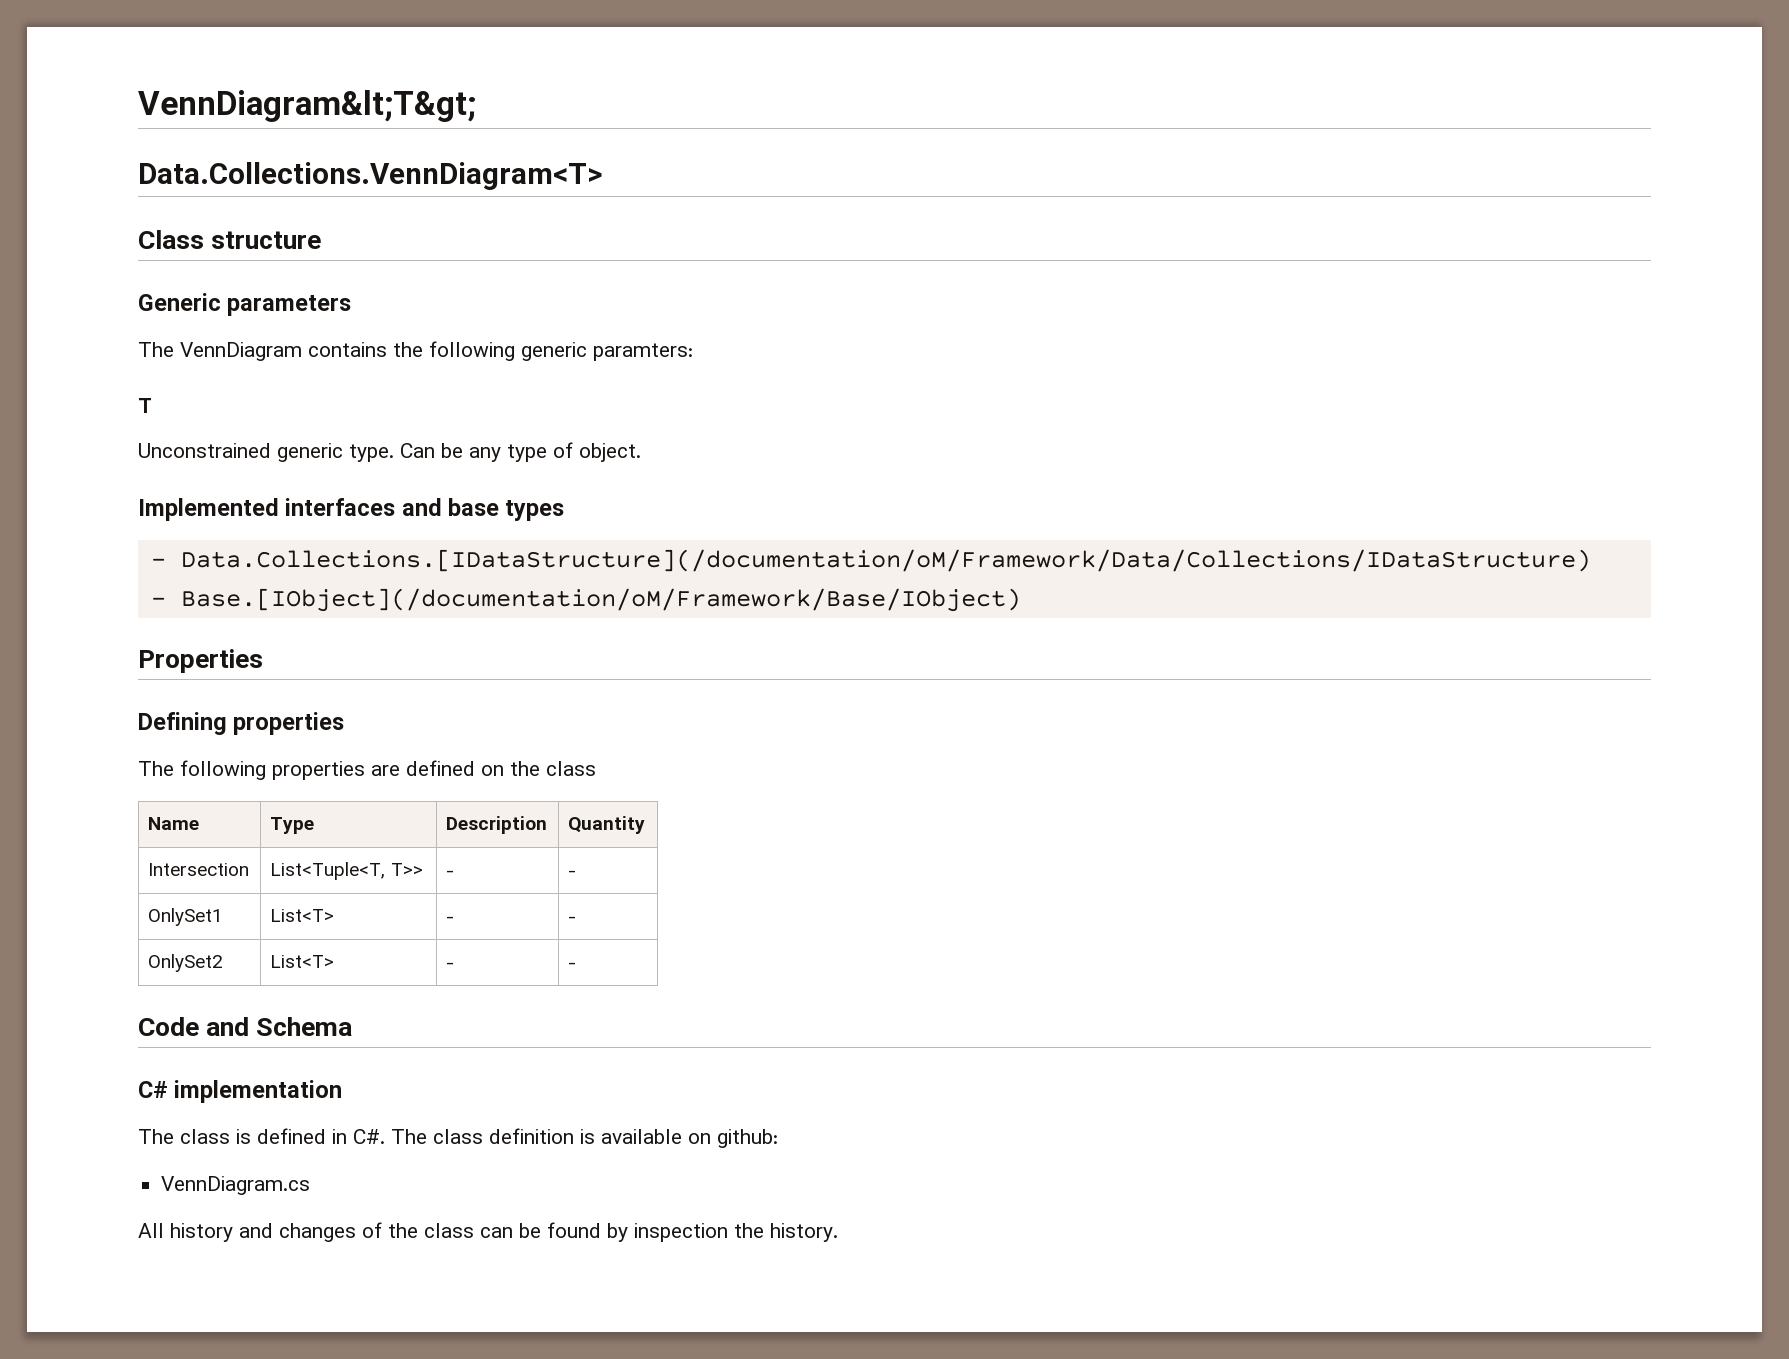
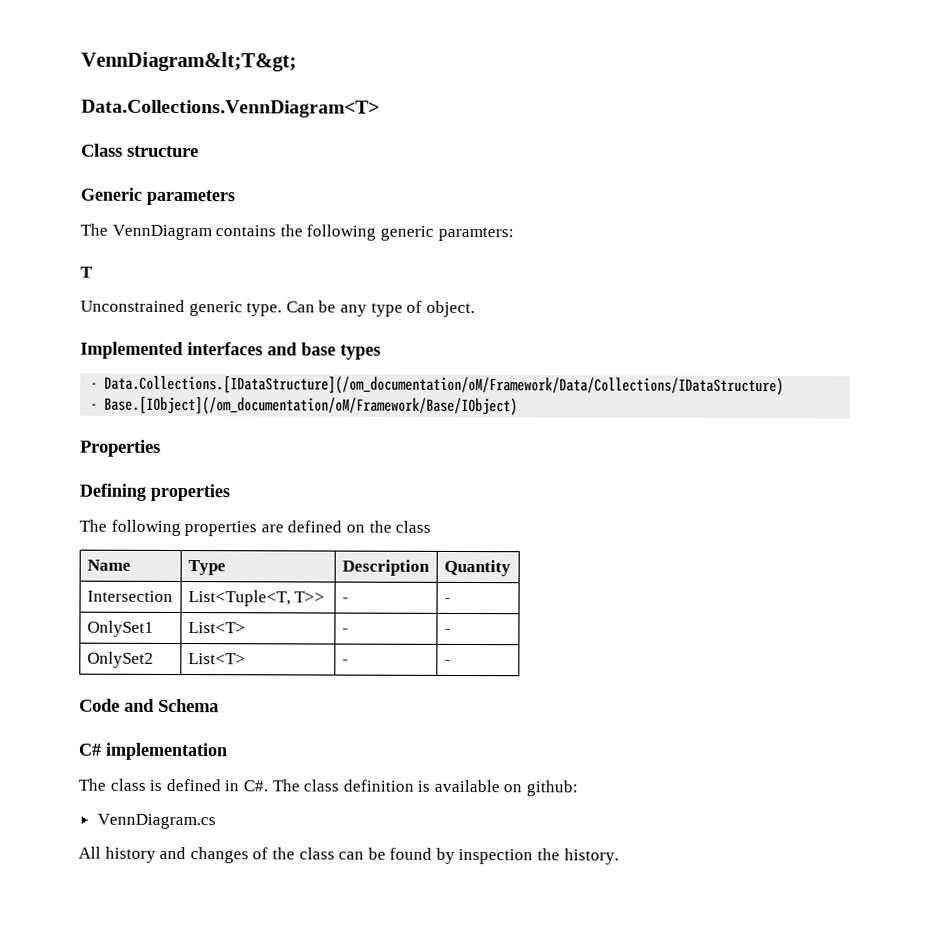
- - Data.Collections.[IDataStructure](/documentation/oM/Framework/Data/Collections/IDataStructure)
- - Base.[IObject](/documentation/oM/Framework/Base/IObject)
+ - Data.Collections.[IDataStructure](/om_documentation/oM/Framework/Data/Collections/IDataStructure)
+ - Base.[IObject](/om_documentation/oM/Framework/Base/IObject)

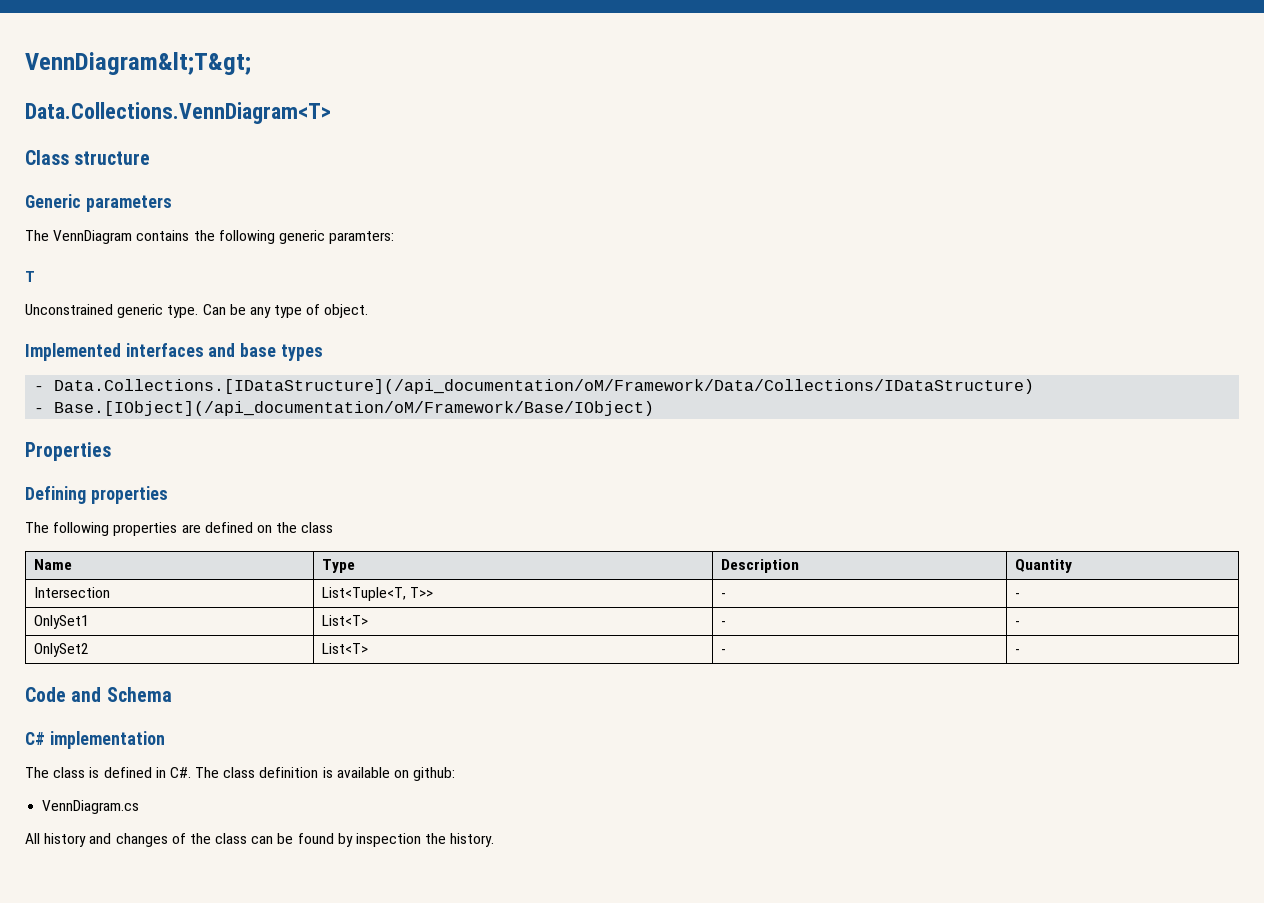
- - Data.Collections.[IDataStructure](/om_documentation/oM/Framework/Data/Collections/IDataStructure)
- - Base.[IObject](/om_documentation/oM/Framework/Base/IObject)
+ - Data.Collections.[IDataStructure](/api_documentation/oM/Framework/Data/Collections/IDataStructure)
+ - Base.[IObject](/api_documentation/oM/Framework/Base/IObject)

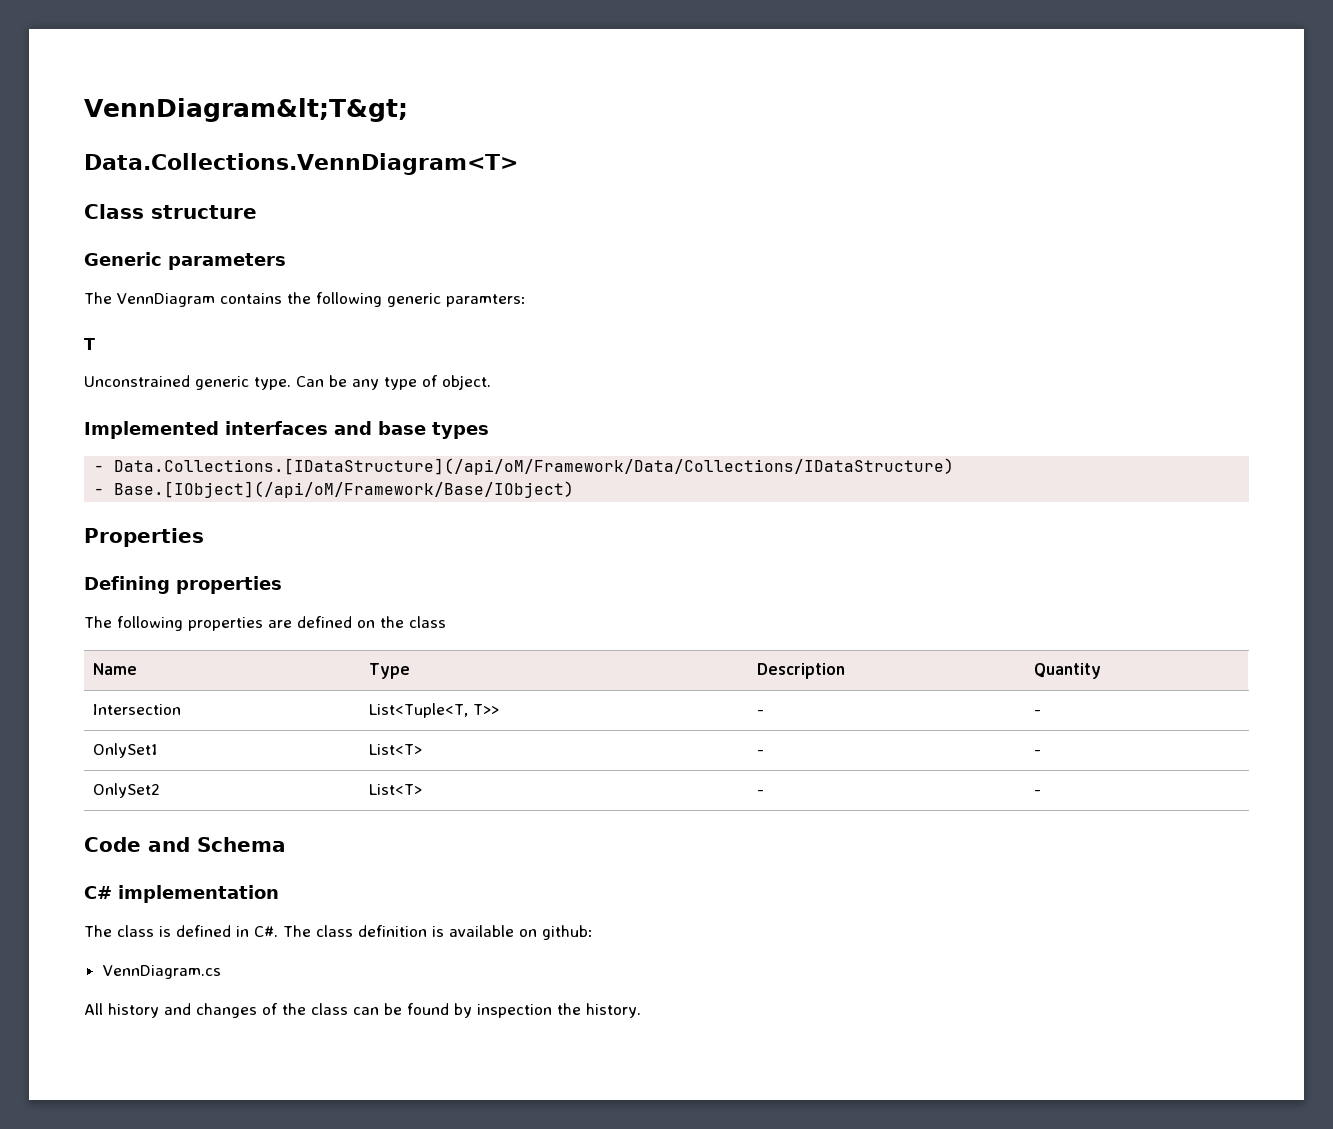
- - Data.Collections.[IDataStructure](/api_documentation/oM/Framework/Data/Collections/IDataStructure)
- - Base.[IObject](/api_documentation/oM/Framework/Base/IObject)
+ - Data.Collections.[IDataStructure](/api/oM/Framework/Data/Collections/IDataStructure)
+ - Base.[IObject](/api/oM/Framework/Base/IObject)

